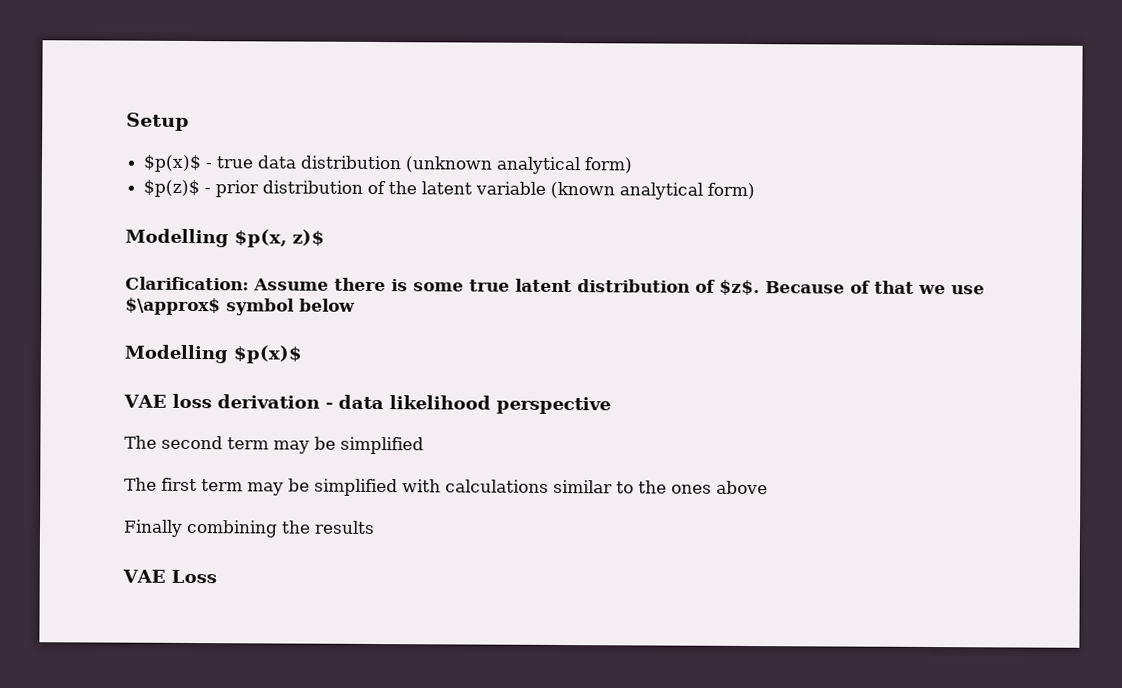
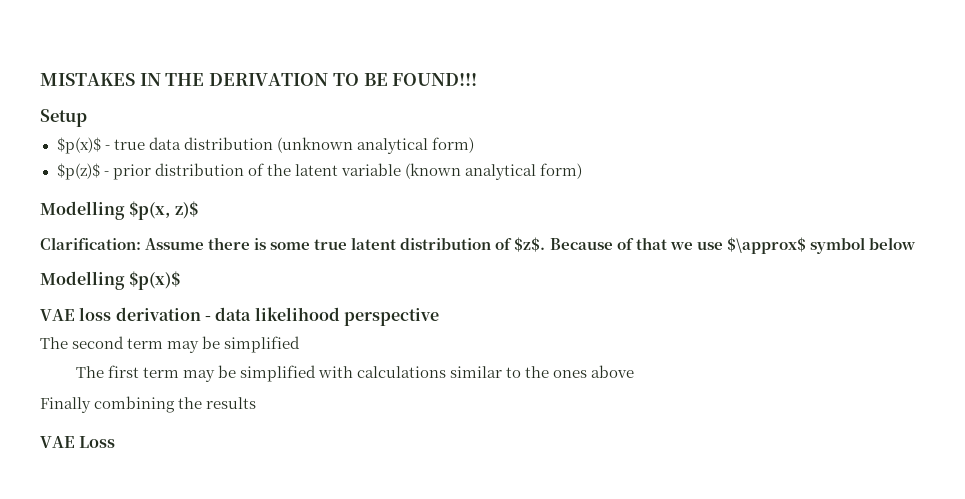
+ MISTAKES IN THE DERIVATION TO BE FOUND!!!

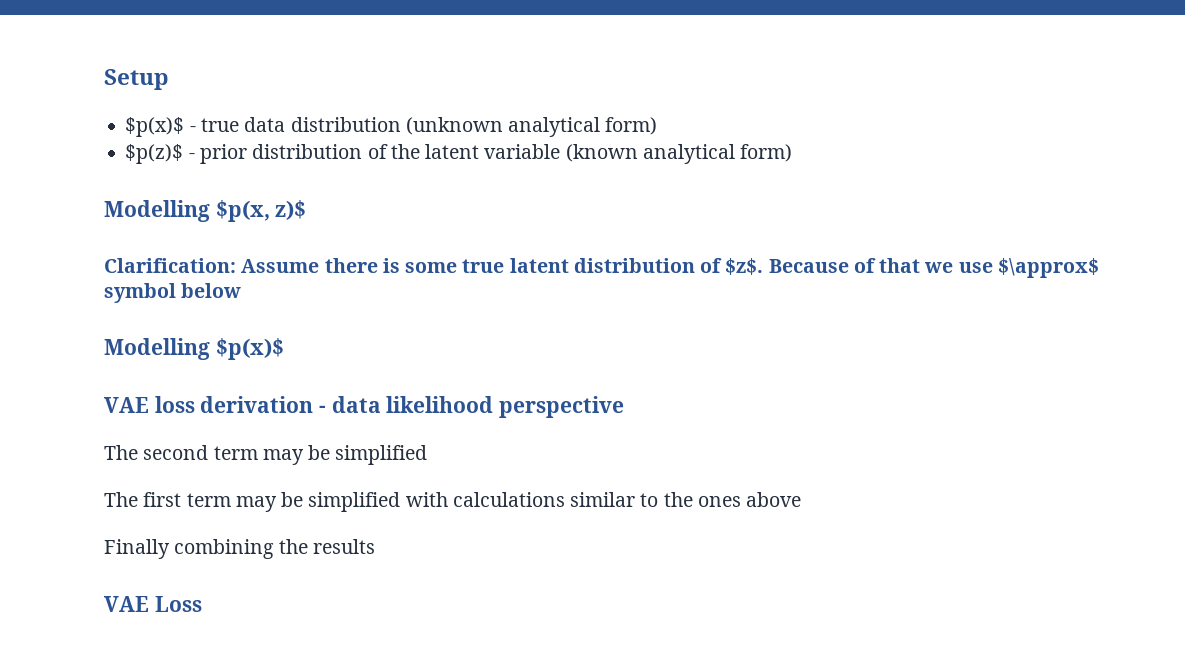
- MISTAKES IN THE DERIVATION TO BE FOUND!!!

